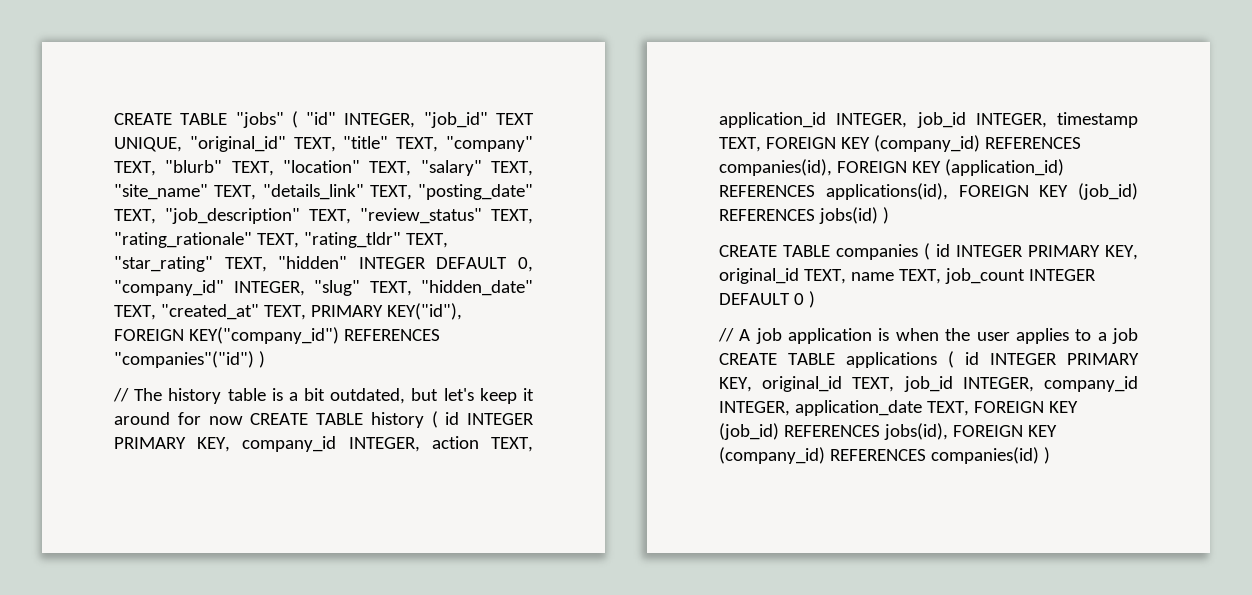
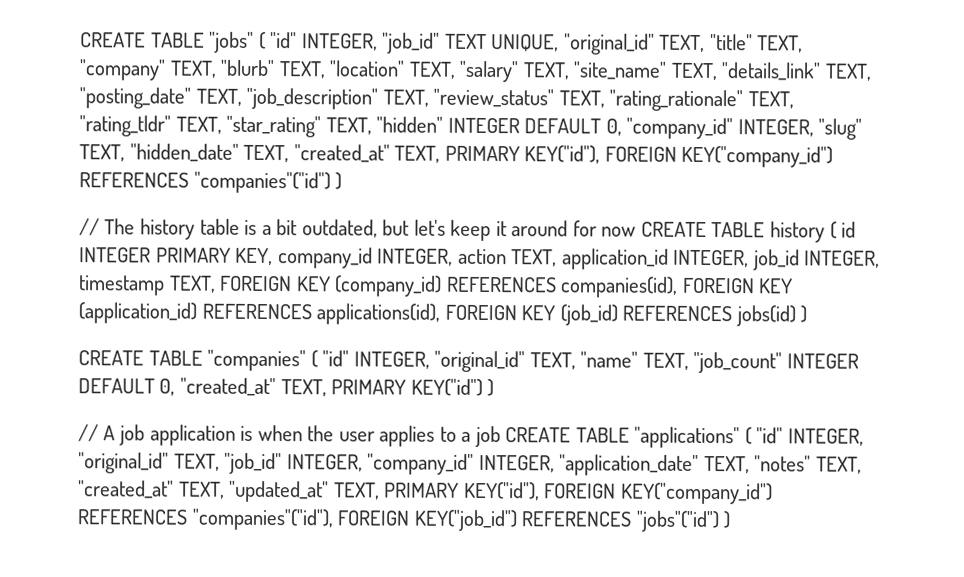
- CREATE TABLE companies ( id INTEGER PRIMARY KEY, original_id TEXT, name TEXT, job_count INTEGER DEFAULT 0 )
+ CREATE TABLE "companies" ( "id" INTEGER, "original_id" TEXT, "name" TEXT, "job_count" INTEGER DEFAULT 0, "created_at" TEXT, PRIMARY KEY("id") )
- // A job application is when the user applies to a job CREATE TABLE applications ( id INTEGER PRIMARY KEY, original_id TEXT, job_id INTEGER, company_id INTEGER, application_date TEXT, FOREIGN KEY (job_id) REFERENCES jobs(id), FOREIGN KEY (company_id) REFERENCES companies(id) )
+ // A job application is when the user applies to a job CREATE TABLE "applications" ( "id" INTEGER, "original_id" TEXT, "job_id" INTEGER, "company_id" INTEGER, "application_date" TEXT, "notes" TEXT, "created_at" TEXT, "updated_at" TEXT, PRIMARY KEY("id"), FOREIGN KEY("company_id") REFERENCES "companies"("id"), FOREIGN KEY("job_id") REFERENCES "jobs"("id") )

